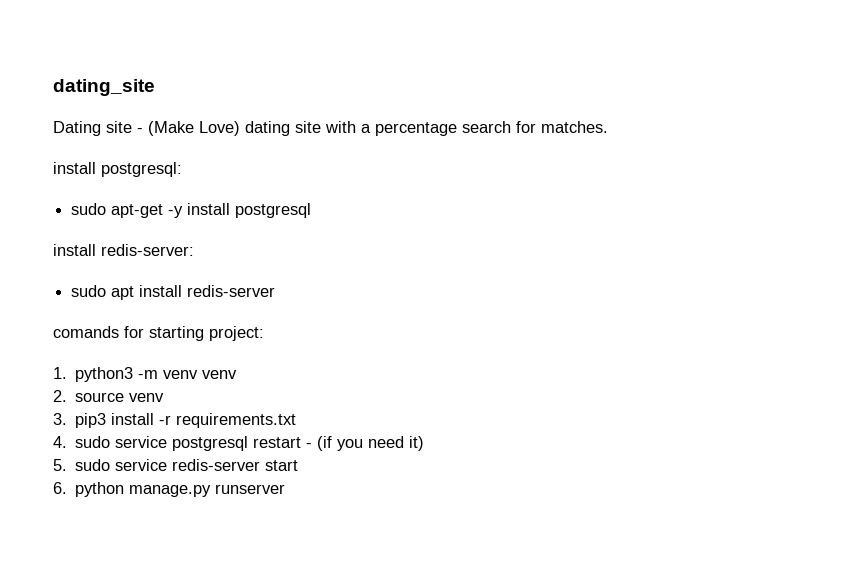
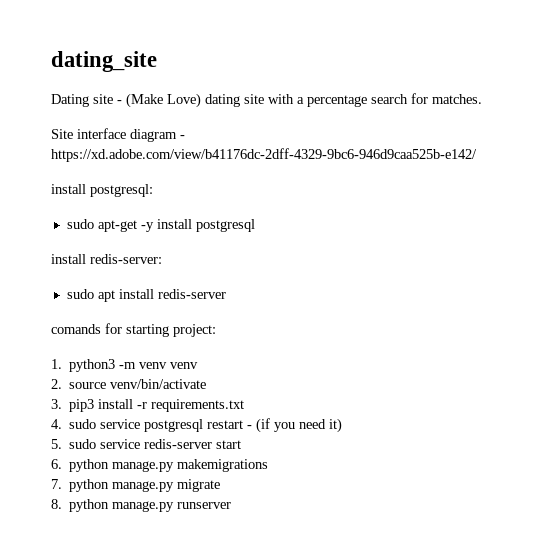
+ Site interface diagram - https://xd.adobe.com/view/b41176dc-2dff-4329-9bc6-946d9caa525b-e142/
- 2. source venv
+ 2. source venv/bin/activate
- 6. python manage.py runserver
+ 6. python manage.py makemigrations
+ 7. python manage.py migrate
+ 8. python manage.py runserver

